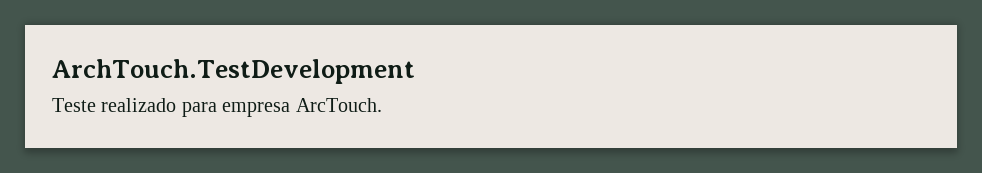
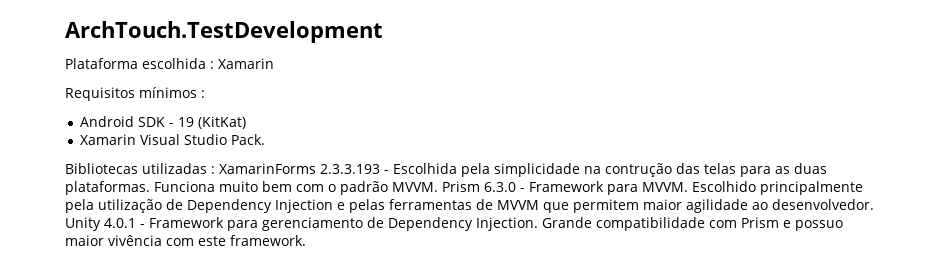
- Teste realizado para empresa ArcTouch.
+ Plataforma escolhida : Xamarin
+ Requisitos mínimos :
+ Android SDK - 19 (KitKat)
+ Xamarin Visual Studio Pack.
+ Bibliotecas utilizadas : XamarinForms 2.3.3.193 - Escolhida pela simplicidade na contrução das telas para as duas plataformas. Funciona muito bem com o padrão MVVM. Prism 6.3.0 - Framework para MVVM. Escolhido principalmente pela utilização de Dependency Injection e pelas ferramentas de MVVM que permitem maior agilidade ao desenvolvedor. Unity 4.0.1 - Framework para gerenciamento de Dependency Injection. Grande compatibilidade com Prism e possuo maior vivência com este framework.

